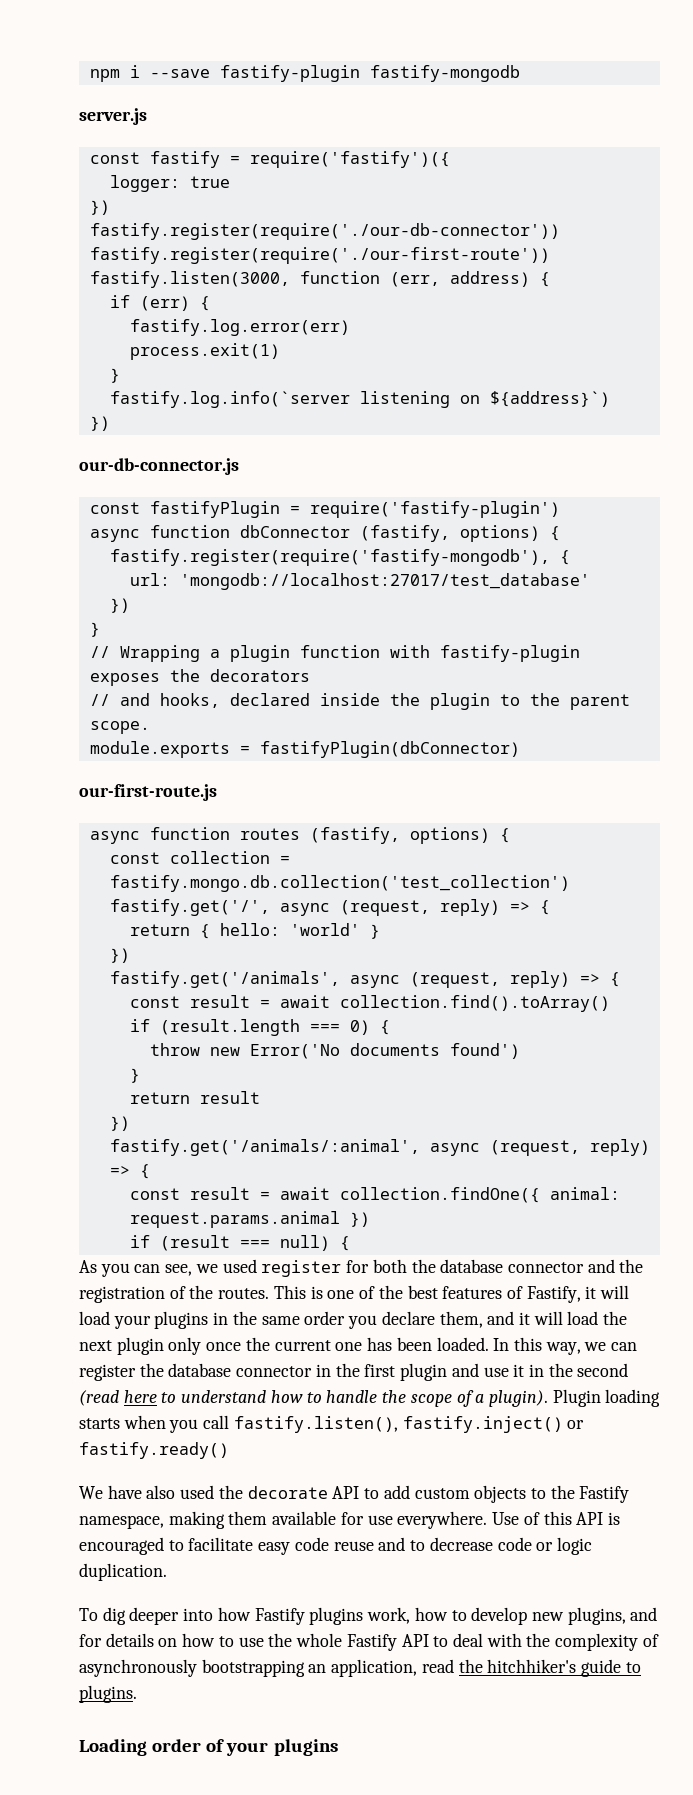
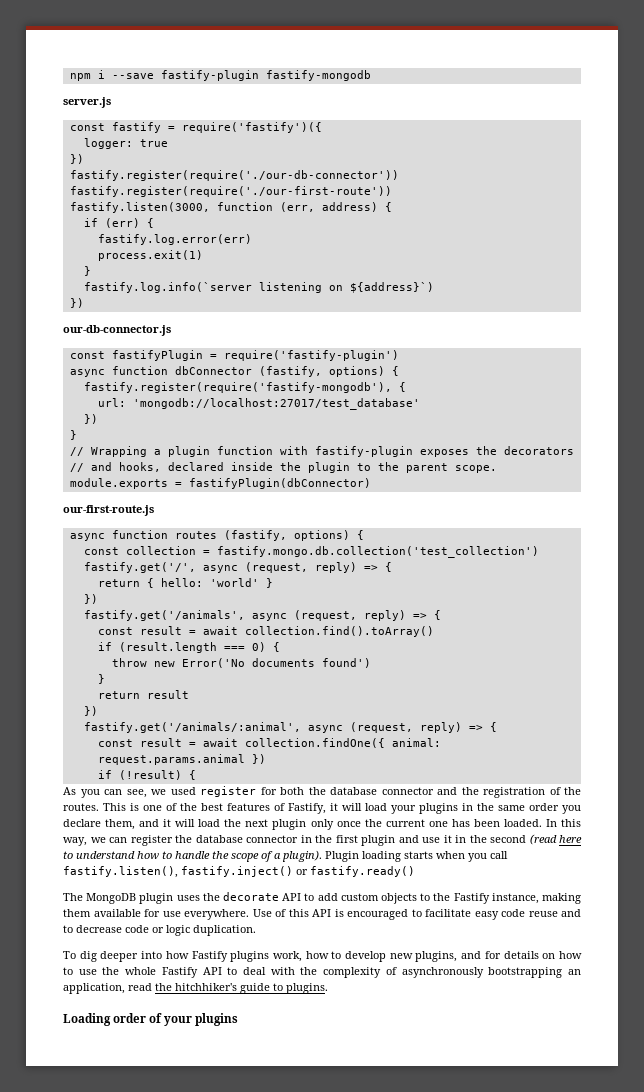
- if (result === null) {
+ if (!result) {
- We have also used the decorate API to add custom objects to the Fastify namespace, making them available for use everywhere.
+ The MongoDB plugin uses the decorate API to add custom objects to the Fastify instance, making them available for use everywhere.

